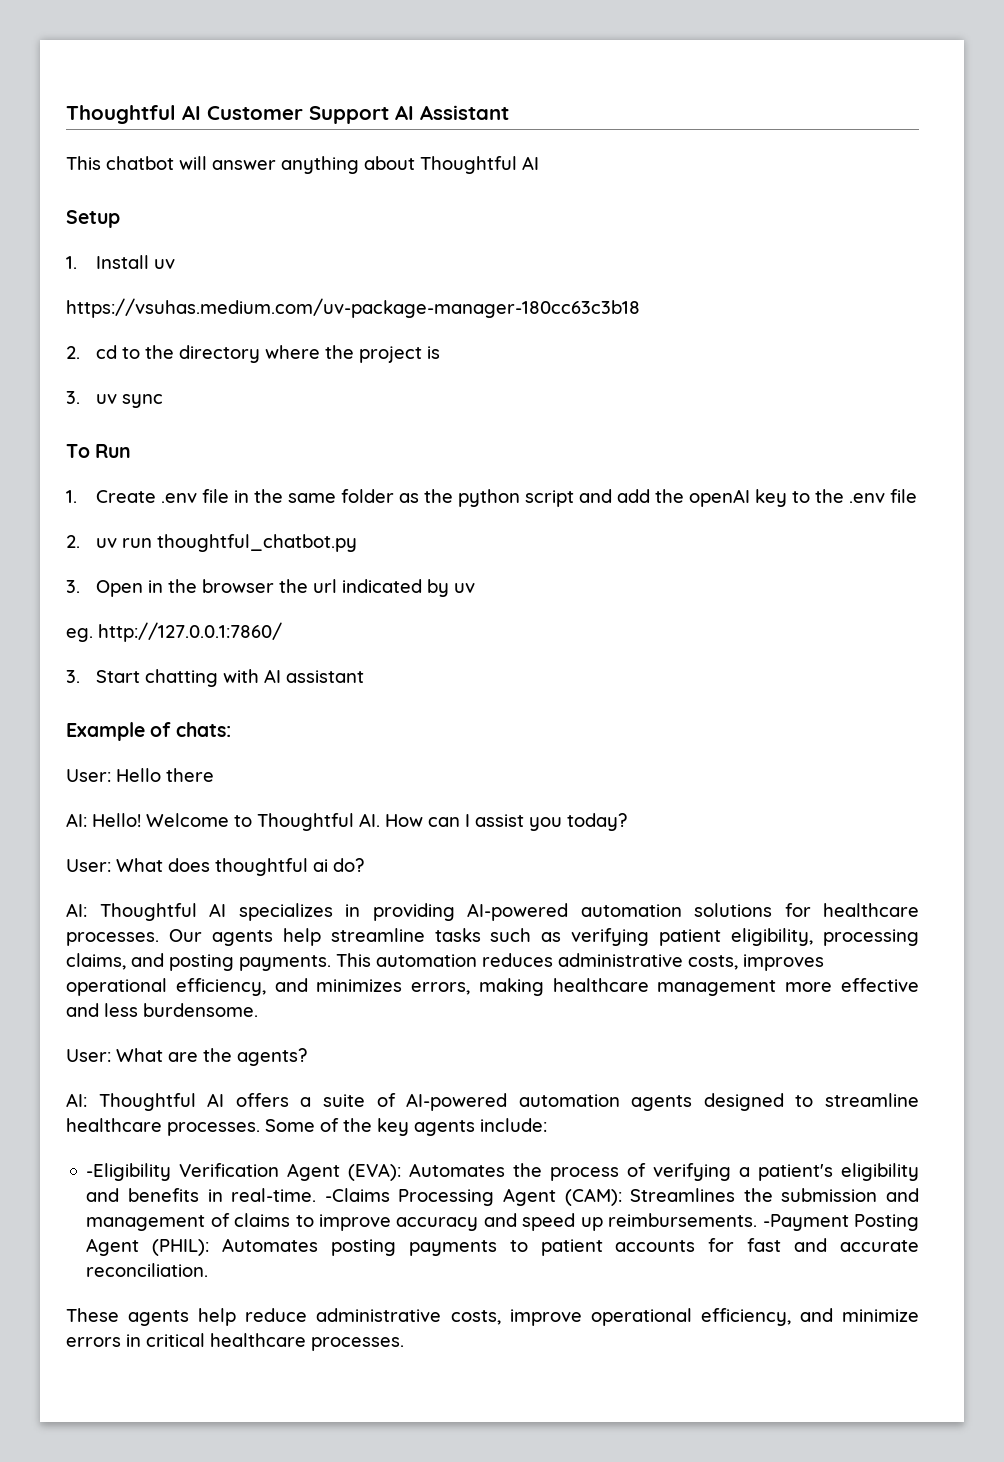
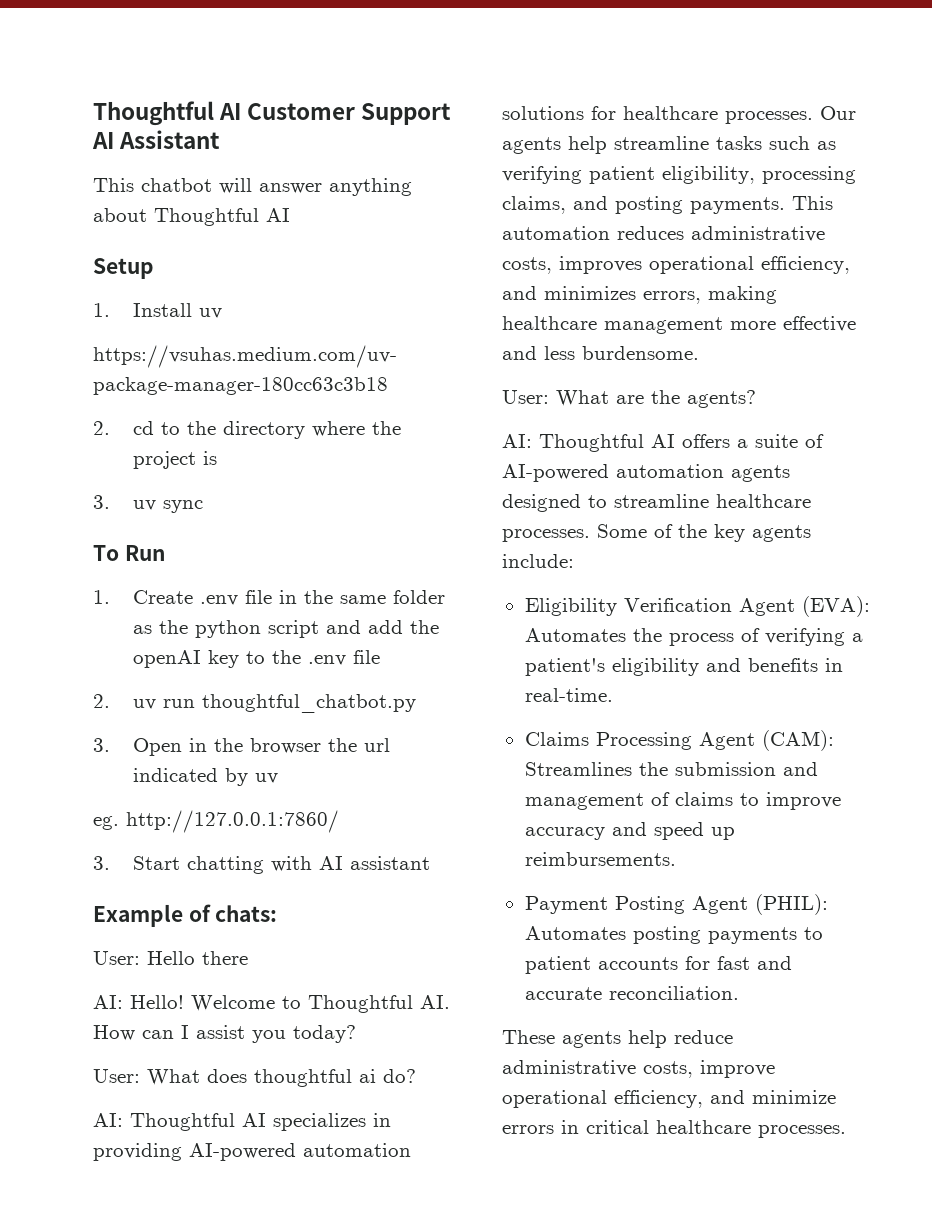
- -Eligibility Verification Agent (EVA): Automates the process of verifying a patient's eligibility and benefits in real-time. -Claims Processing Agent (CAM): Streamlines the submission and management of claims to improve accuracy and speed up reimbursements. -Payment Posting Agent (PHIL): Automates posting payments to patient accounts for fast and accurate reconciliation.
+ Eligibility Verification Agent (EVA): Automates the process of verifying a patient's eligibility and benefits in real-time.
+ Claims Processing Agent (CAM): Streamlines the submission and management of claims to improve accuracy and speed up reimbursements.
+ Payment Posting Agent (PHIL): Automates posting payments to patient accounts for fast and accurate reconciliation.

